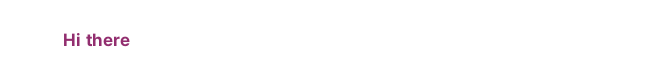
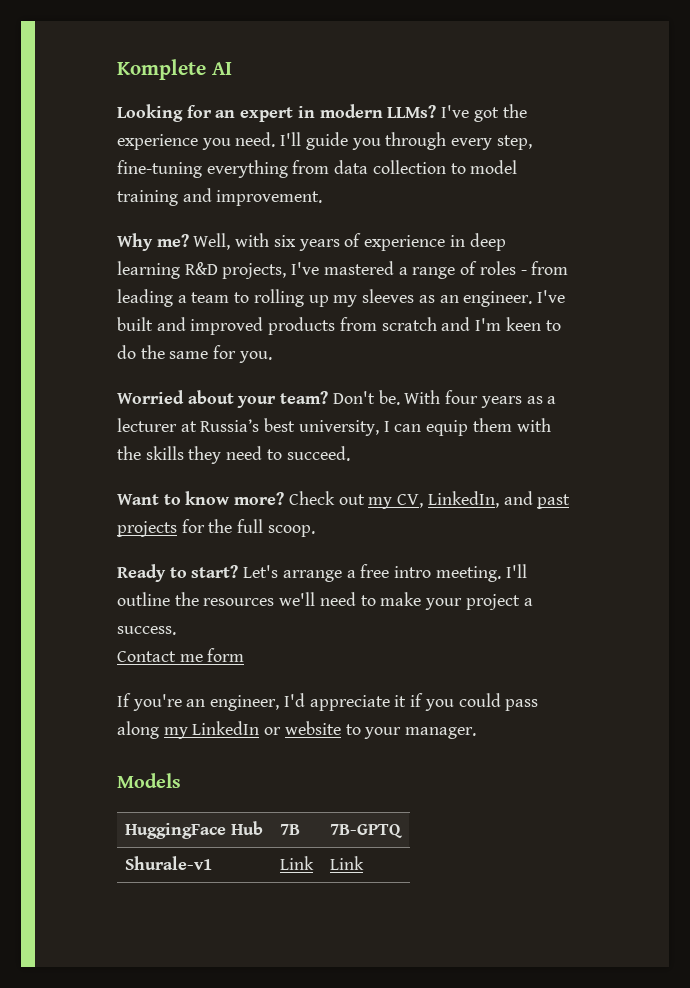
- Hi there
+ Komplete AI
+ Looking for an expert in modern LLMs? I've got the experience you need. I'll guide you through every step, fine-tuning everything from data collection to model training and improvement.
+ Why me? Well, with six years of experience in deep learning R&D projects, I've mastered a range of roles - from leading a team to rolling up my sleeves as an engineer. I've built and improved products from scratch and I'm keen to do the same for you.
+ Worried about your team? Don't be. With four years as a lecturer at Russia’s best university, I can equip them with the skills they need to succeed.
+ Want to know more? Check out my CV, LinkedIn, and past projects for the full scoop.
+ Ready to start? Let's arrange a free intro meeting. I'll outline the resources we'll need to make your project a success.
+ Contact me form
+ If you're an engineer, I'd appreciate it if you could pass along my LinkedIn or website to your manager.
+ Models
+ HuggingFace Hub | 7B | 7B-GPTQ
+ Shurale-v1 | Link | Link

